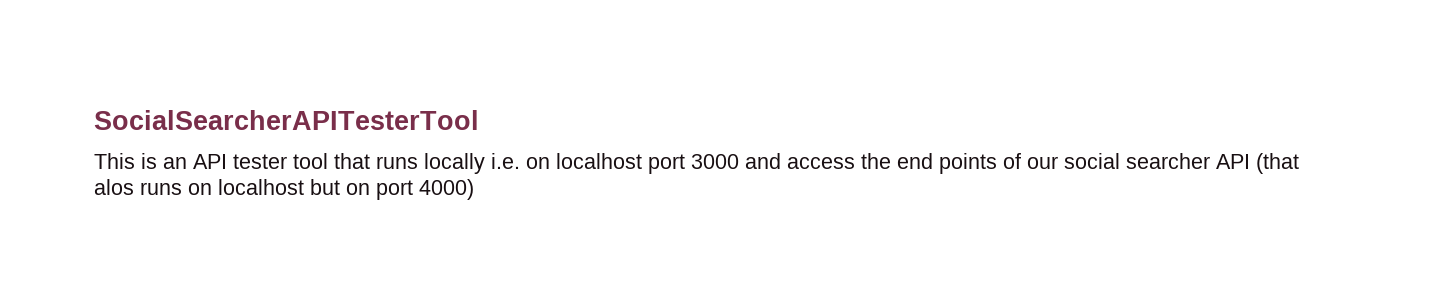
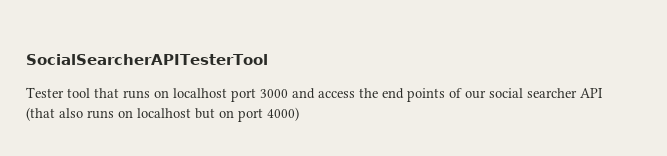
- This is an API tester tool that runs locally i.e. on localhost port 3000 and access the end points of our social searcher API (that alos runs on localhost but on port 4000)
+ Tester tool that runs on localhost port 3000 and access the end points of our social searcher API (that also runs on localhost but on port 4000)

